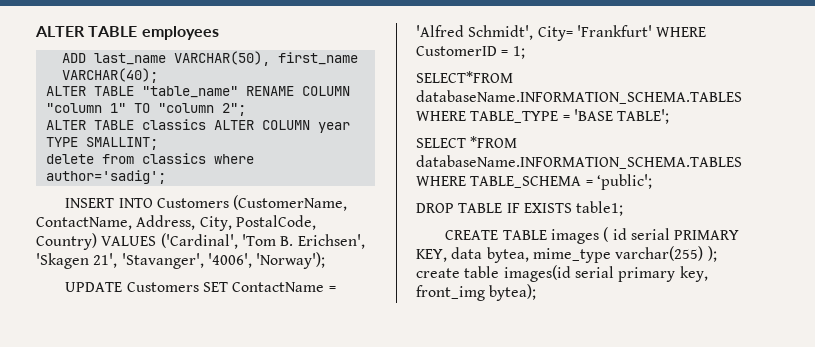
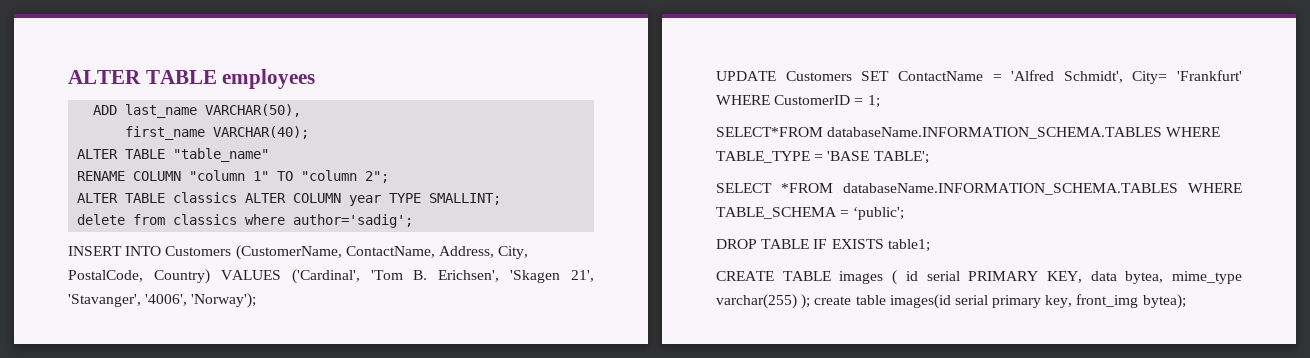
- ADD last_name VARCHAR(50), first_name VARCHAR(40);
+ ADD last_name VARCHAR(50),
+ first_name VARCHAR(40);
- ALTER TABLE "table_name" RENAME COLUMN "column 1" TO "column 2";
+ ALTER TABLE "table_name"
+ RENAME COLUMN "column 1" TO "column 2";

